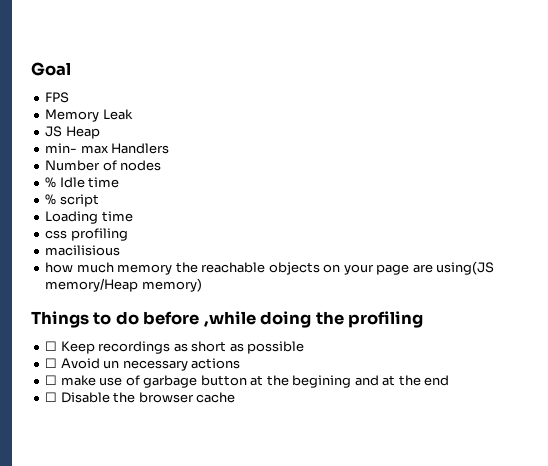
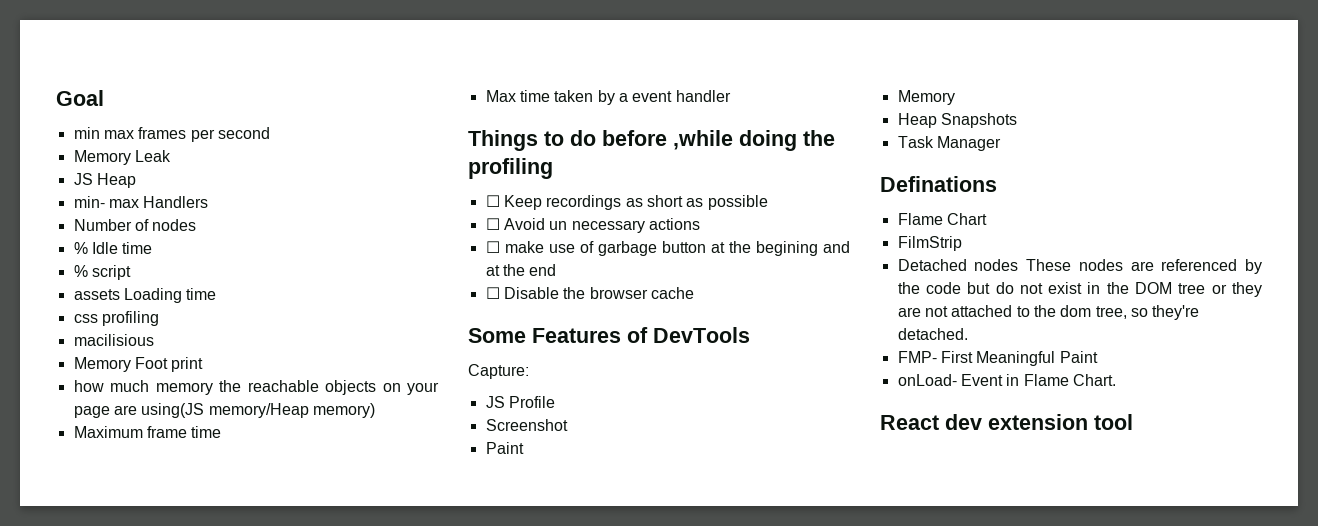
- FPS
+ min max frames per second
- Loading time
+ assets Loading time
+ Memory Foot print
+ Maximum frame time
+ Max time taken by a event handler
+ Some Features of DevTools
+ Capture:
+ JS Profile
+ Screenshot
+ Paint
+ Memory
+ Heap Snapshots
+ Task Manager
+ Definations
+ Flame Chart
+ FilmStrip
+ Detached nodes These nodes are referenced by the code but do not exist in the DOM tree or they are not attached to the dom tree, so they're detached.
+ FMP- First Meaningful Paint
+ onLoad- Event in Flame Chart.
+ React dev extension tool

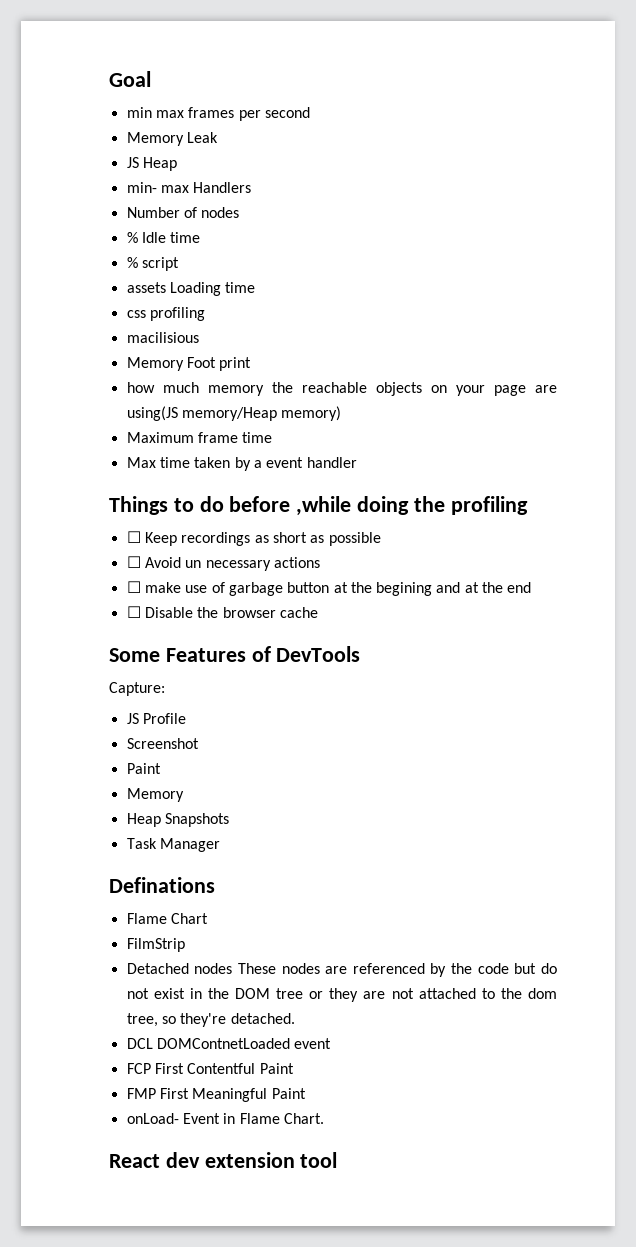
- FMP- First Meaningful Paint
+ DCL DOMContnetLoaded event
+ FCP First Contentful Paint
+ FMP First Meaningful Paint

